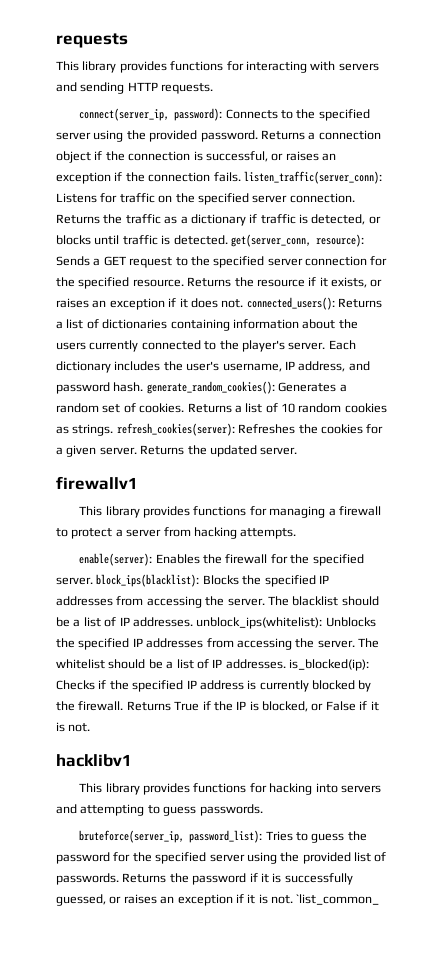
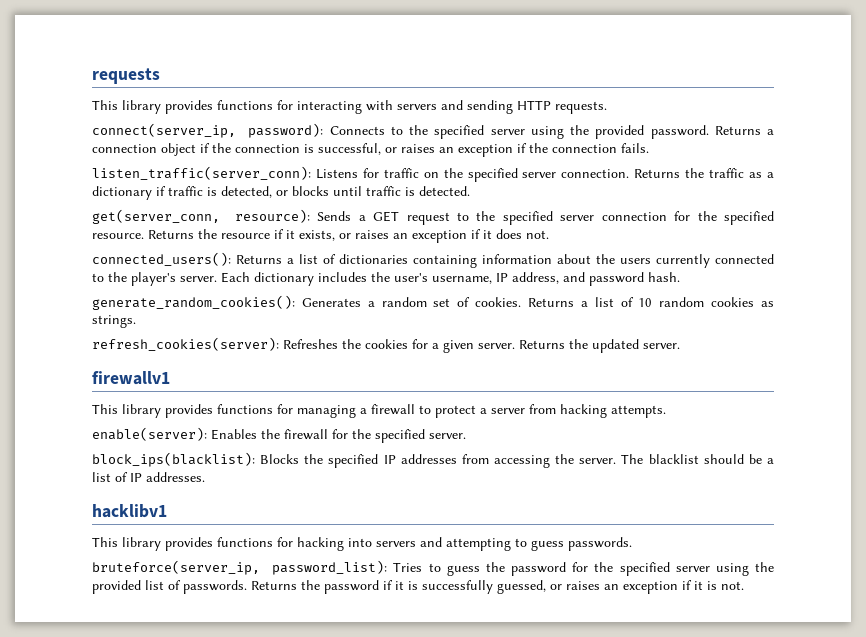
- Returns a connection object if the connection is successful, or raises an exception if the connection fails. listen_traffic(server_conn): Listens for traffic on the specified server connection.
+ Returns a connection object if the connection is successful, or raises an exception if the connection fails.
+ listen_traffic(server_conn): Listens for traffic on the specified server connection.
- Returns the traffic as a dictionary if traffic is detected, or blocks until traffic is detected. get(server_conn, resource): Sends a GET request to the specified server connection for the specified resource.
+ Returns the traffic as a dictionary if traffic is detected, or blocks until traffic is detected.
+ get(server_conn, resource): Sends a GET request to the specified server connection for the specified resource.
- Returns the resource if it exists, or raises an exception if it does not. connected_users(): Returns a list of dictionaries containing information about the users currently connected to the player's server.
+ Returns the resource if it exists, or raises an exception if it does not.
+ connected_users(): Returns a list of dictionaries containing information about the users currently connected to the player's server.
- Each dictionary includes the user's username, IP address, and password hash. generate_random_cookies(): Generates a random set of cookies.
+ Each dictionary includes the user's username, IP address, and password hash.
+ generate_random_cookies(): Generates a random set of cookies.
- Returns a list of 10 random cookies as strings. refresh_cookies(server): Refreshes the cookies for a given server.
+ Returns a list of 10 random cookies as strings.
+ refresh_cookies(server): Refreshes the cookies for a given server.
- enable(server): Enables the firewall for the specified server. block_ips(blacklist): Blocks the specified IP addresses from accessing the server.
+ enable(server): Enables the firewall for the specified server.
+ block_ips(blacklist): Blocks the specified IP addresses from accessing the server.
- The blacklist should be a list of IP addresses. unblock_ips(whitelist): Unblocks the specified IP addresses from accessing the server. The whitelist should be a list of IP addresses. is_blocked(ip): Checks if the specified IP address is currently blocked by the firewall. Returns True if the IP is blocked, or False if it is not.
+ The blacklist should be a list of IP addresses.
- `list_common_

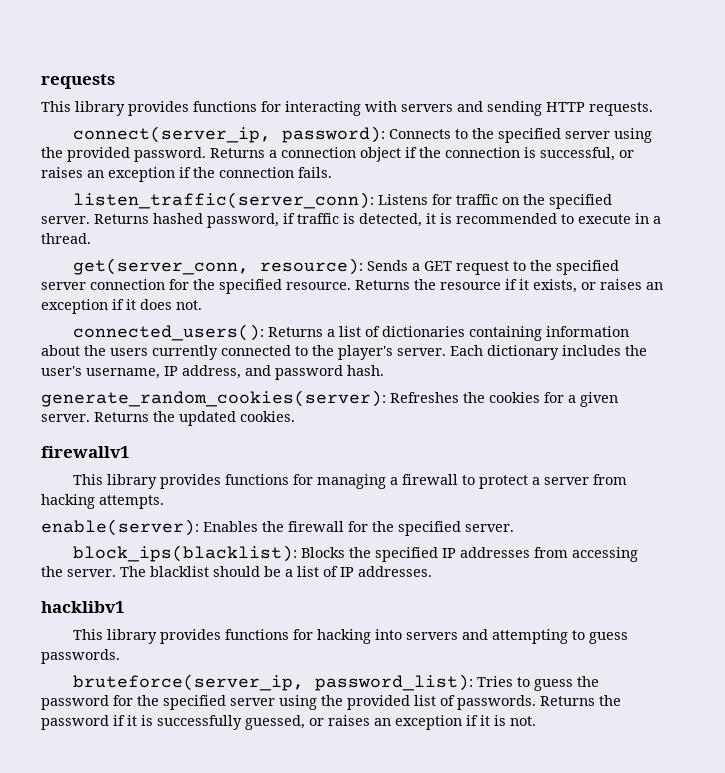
- listen_traffic(server_conn): Listens for traffic on the specified server connection. Returns the traffic as a dictionary if traffic is detected, or blocks until traffic is detected.
+ listen_traffic(server_conn): Listens for traffic on the specified server. Returns hashed password, if traffic is detected, it is recommended to execute in a thread.
- generate_random_cookies(): Generates a random set of cookies. Returns a list of 10 random cookies as strings.
- refresh_cookies(server): Refreshes the cookies for a given server.
+ generate_random_cookies(server): Refreshes the cookies for a given server.
- Returns the updated server.
+ Returns the updated cookies.

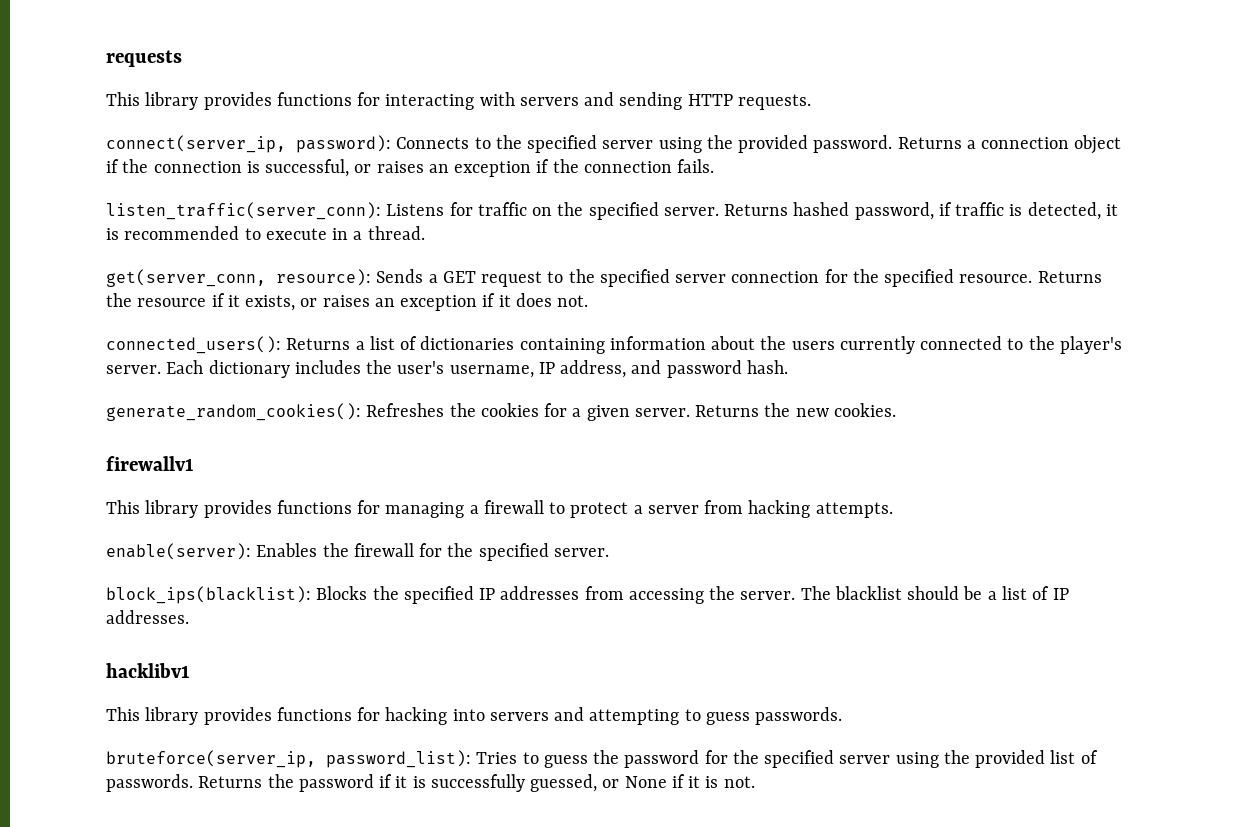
- generate_random_cookies(server): Refreshes the cookies for a given server.
+ generate_random_cookies(): Refreshes the cookies for a given server.
- Returns the updated cookies.
+ Returns the new cookies.
- Returns the password if it is successfully guessed, or raises an exception if it is not.
+ Returns the password if it is successfully guessed, or None if it is not.

